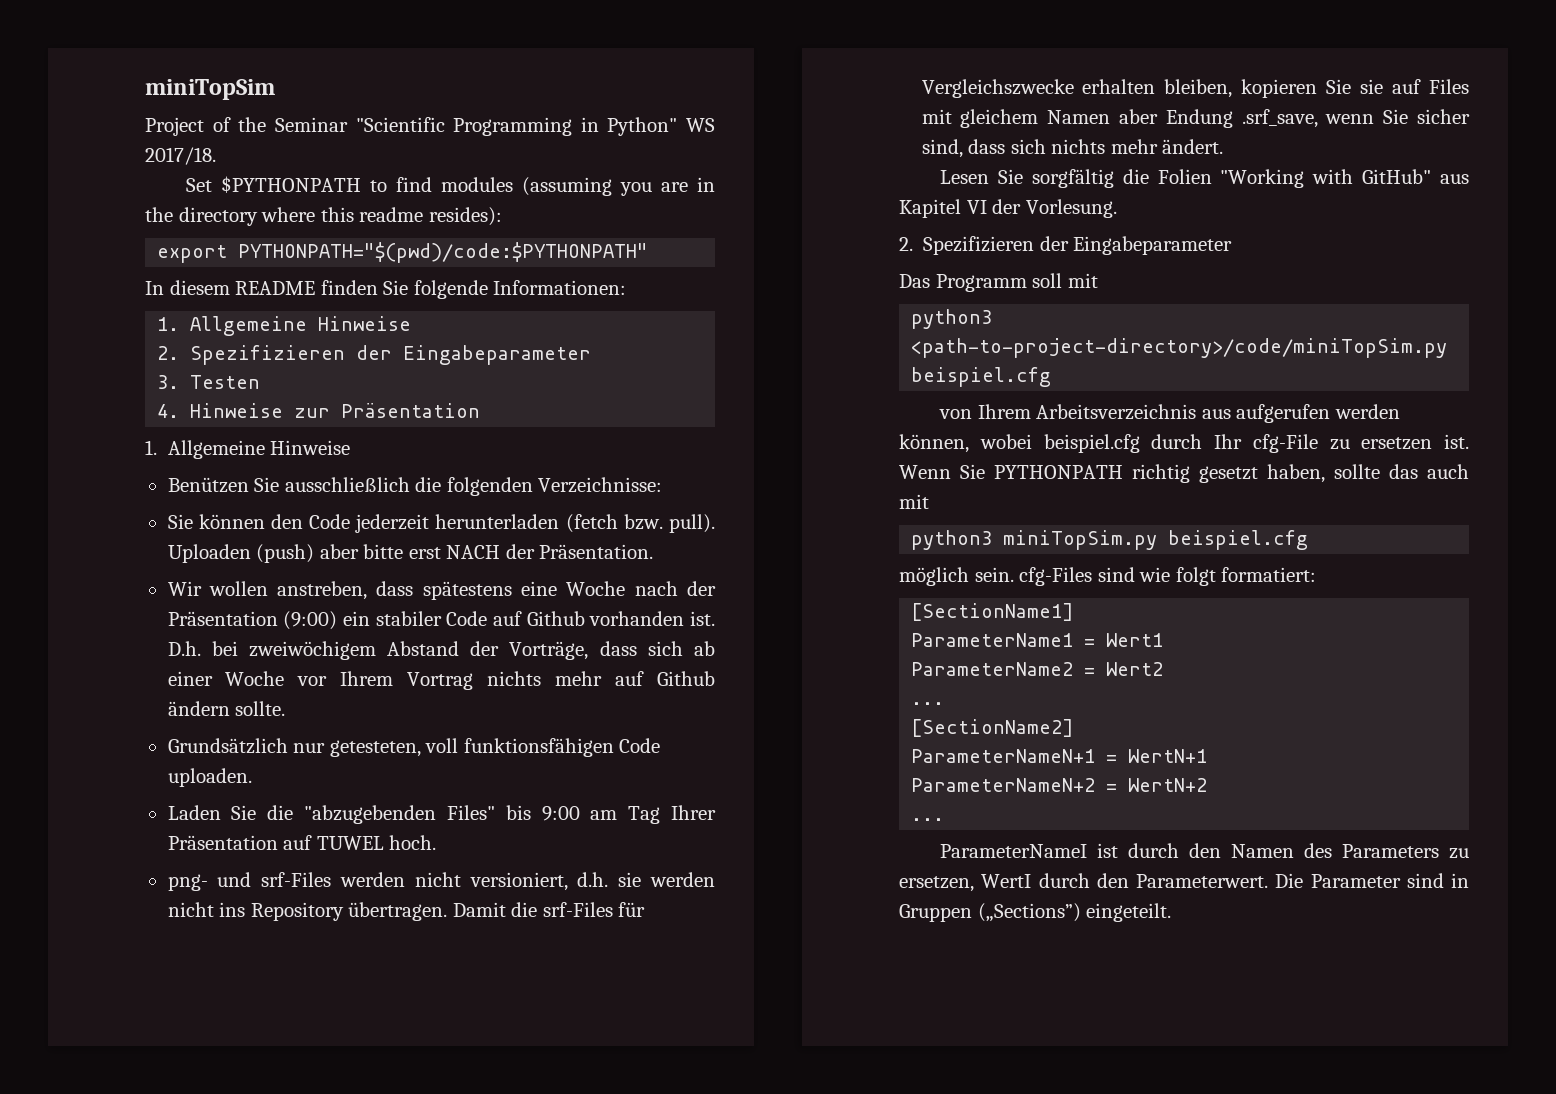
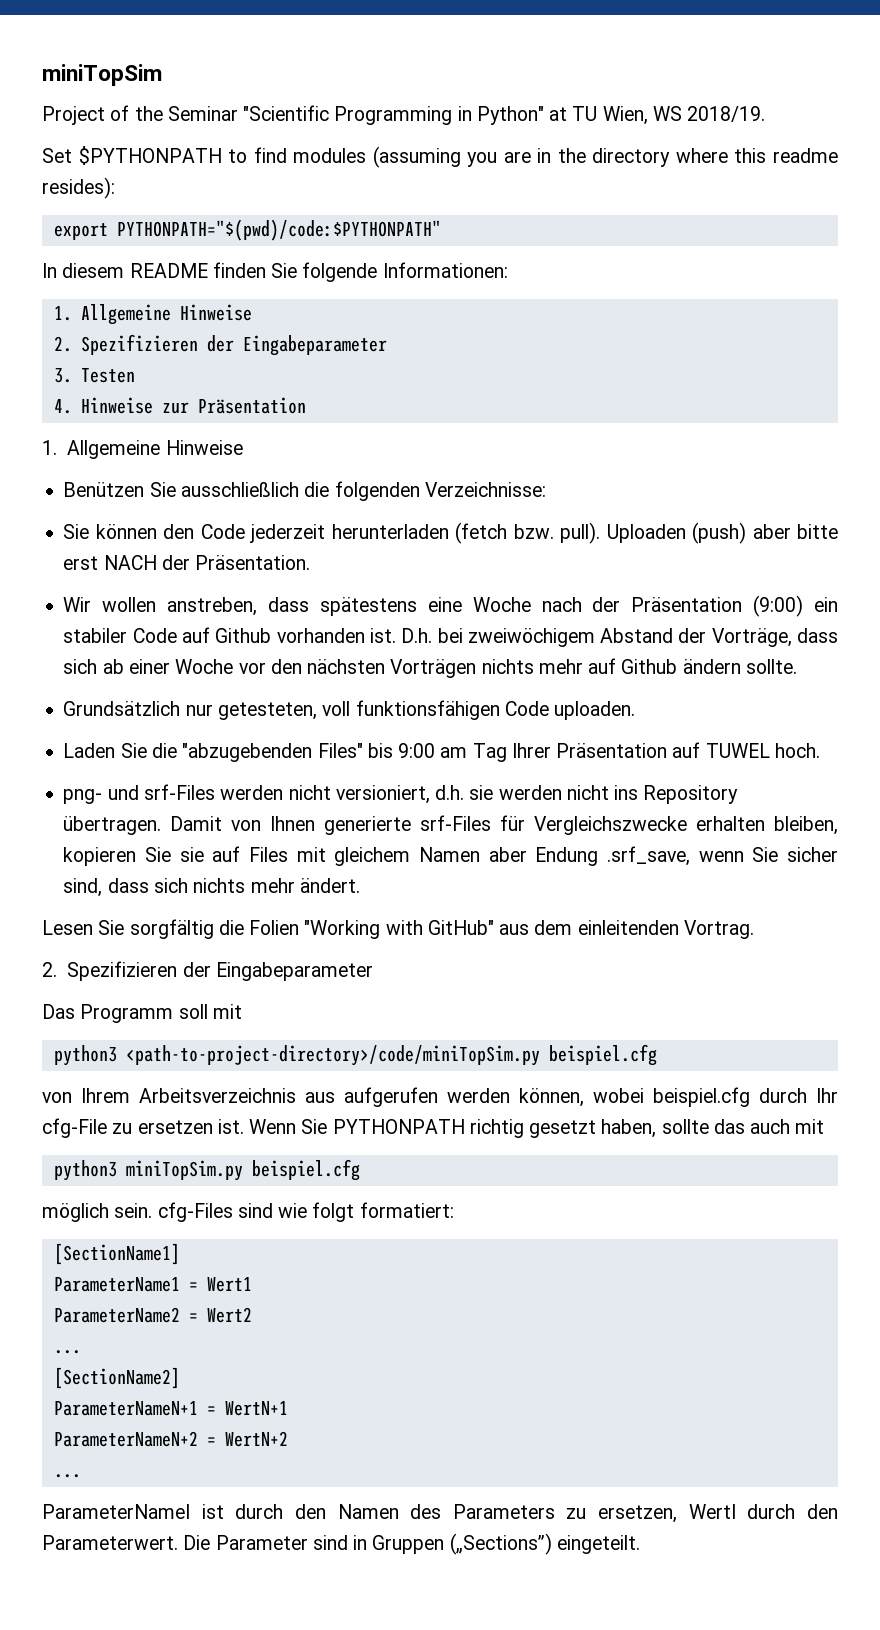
- Project of the Seminar "Scientific Programming in Python" WS 2017/18.
+ Project of the Seminar "Scientific Programming in Python" at TU Wien, WS 2018/19.
- D.h. bei zweiwöchigem Abstand der Vorträge, dass sich ab einer Woche vor Ihrem Vortrag nichts mehr auf Github ändern sollte.
+ D.h. bei zweiwöchigem Abstand der Vorträge, dass sich ab einer Woche vor den nächsten Vorträgen nichts mehr auf Github ändern sollte.
- Damit die srf-Files für Vergleichszwecke erhalten bleiben, kopieren Sie sie auf Files mit gleichem Namen aber Endung .srf_save, wenn Sie sicher sind, dass sich nichts mehr ändert.
+ Damit von Ihnen generierte srf-Files für Vergleichszwecke erhalten bleiben, kopieren Sie sie auf Files mit gleichem Namen aber Endung .srf_save, wenn Sie sicher sind, dass sich nichts mehr ändert.
- Lesen Sie sorgfältig die Folien "Working with GitHub" aus Kapitel VI der Vorlesung.
+ Lesen Sie sorgfältig die Folien "Working with GitHub" aus dem einleitenden Vortrag.

